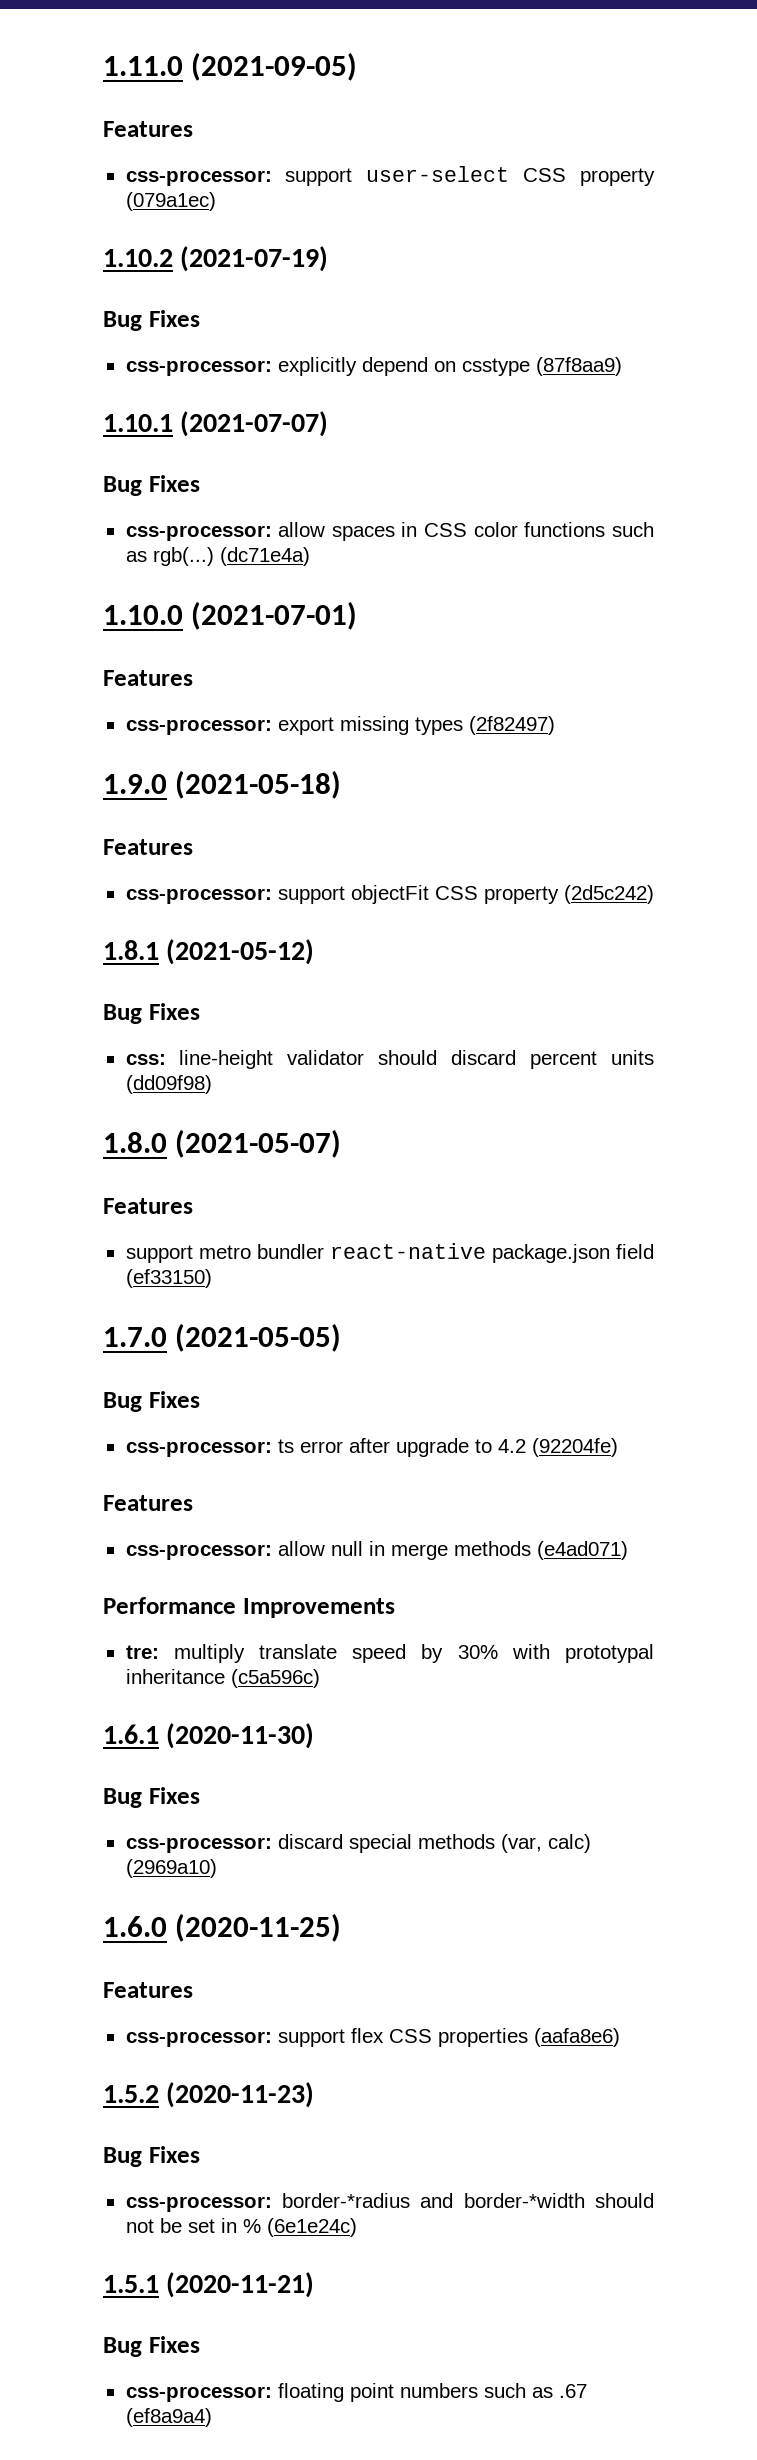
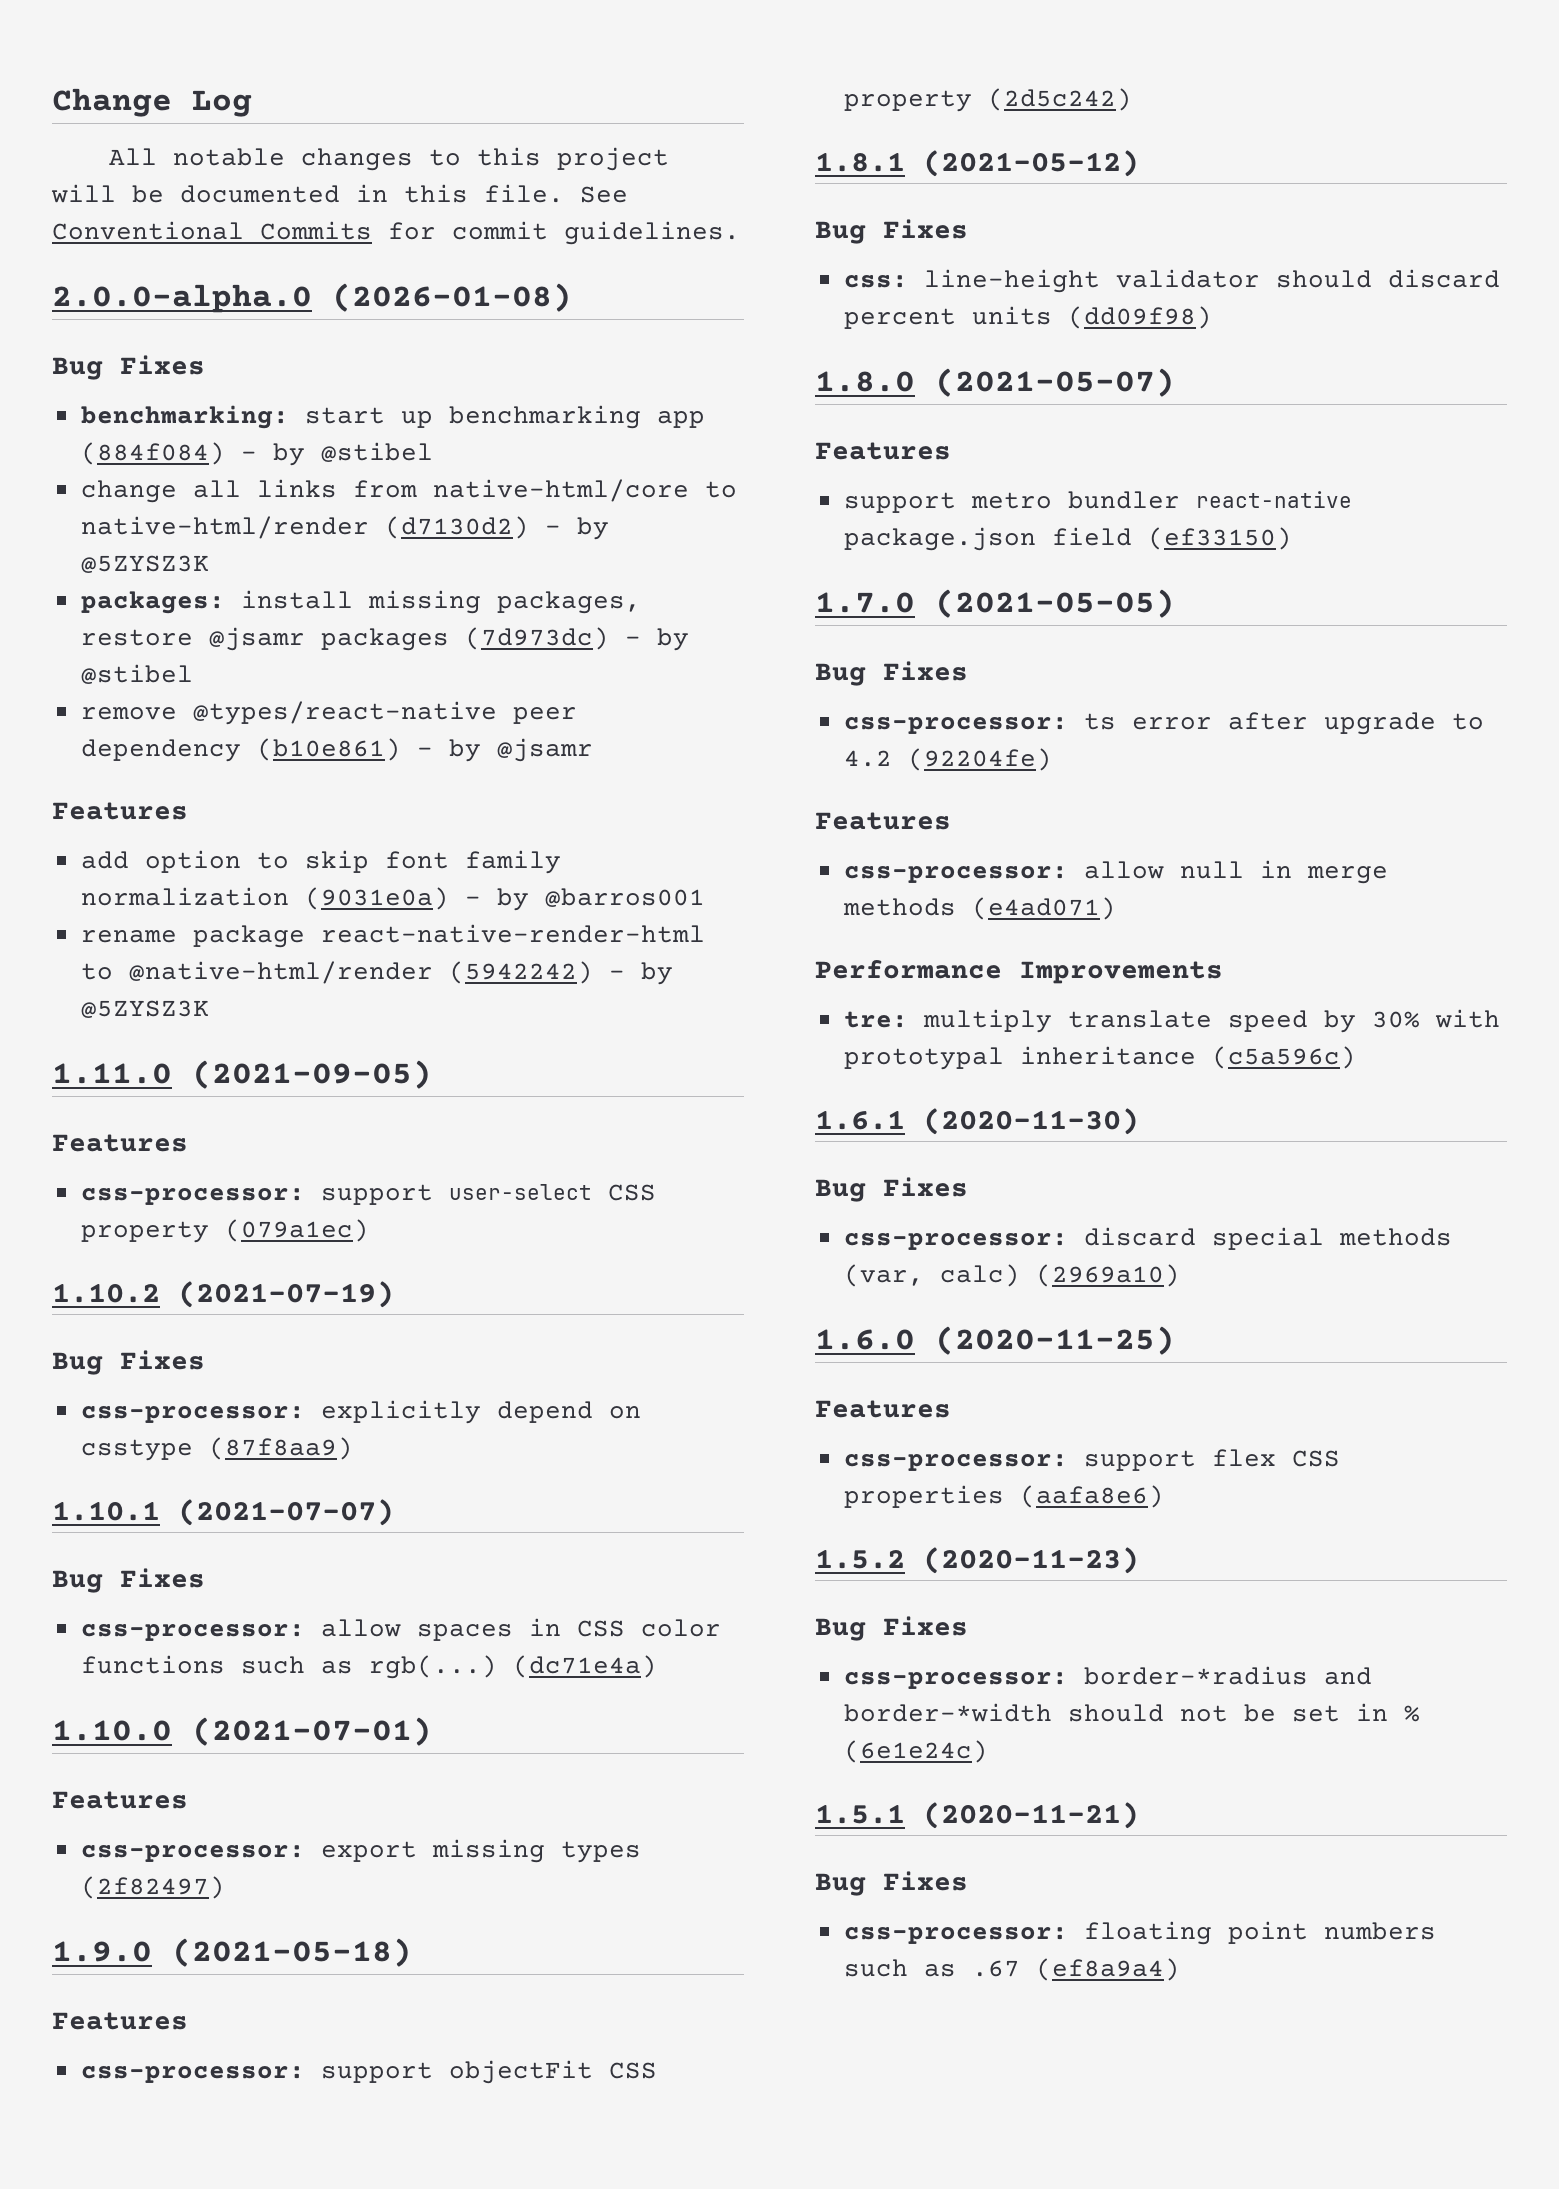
+ Change Log
+ All notable changes to this project will be documented in this file. See Conventional Commits for commit guidelines.
+ 2.0.0-alpha.0 (2026-01-08)
+ Bug Fixes
+ benchmarking: start up benchmarking app (884f084) - by @stibel
+ change all links from native-html/core to native-html/render (d7130d2) - by @5ZYSZ3K
+ packages: install missing packages, restore @jsamr packages (7d973dc) - by @stibel
+ remove @types/react-native peer dependency (b10e861) - by @jsamr
+ Features
+ add option to skip font family normalization (9031e0a) - by @barros001
+ rename package react-native-render-html to @native-html/render (5942242) - by @5ZYSZ3K

